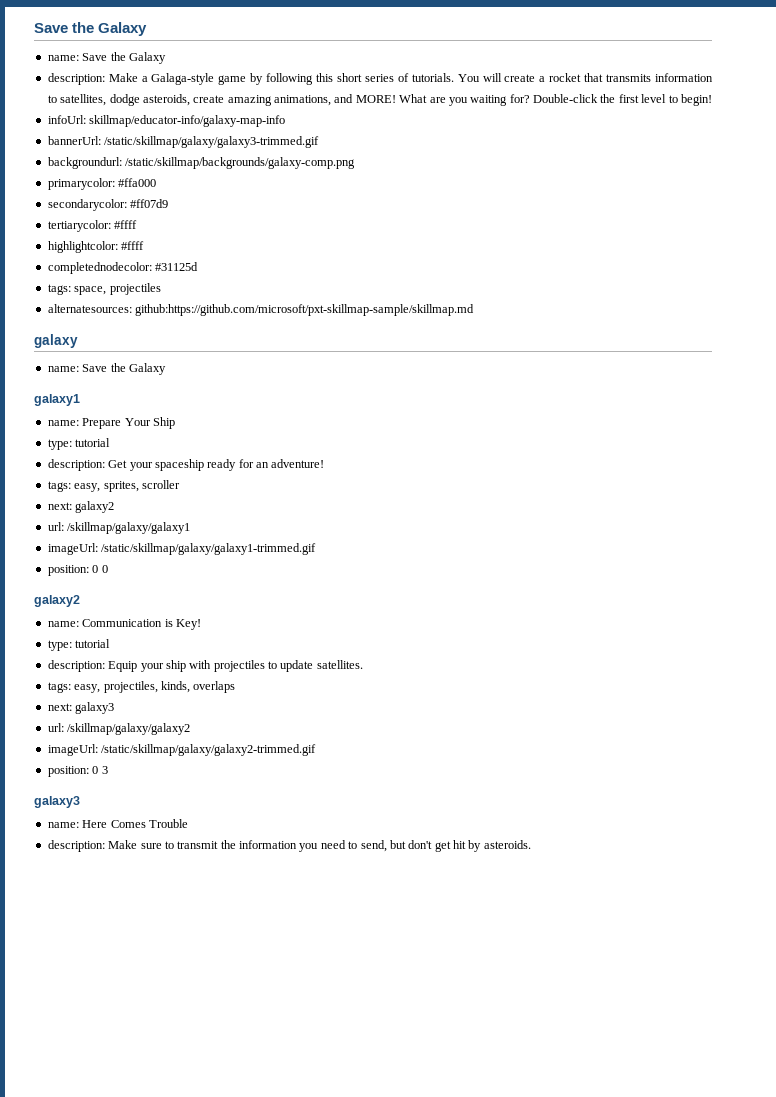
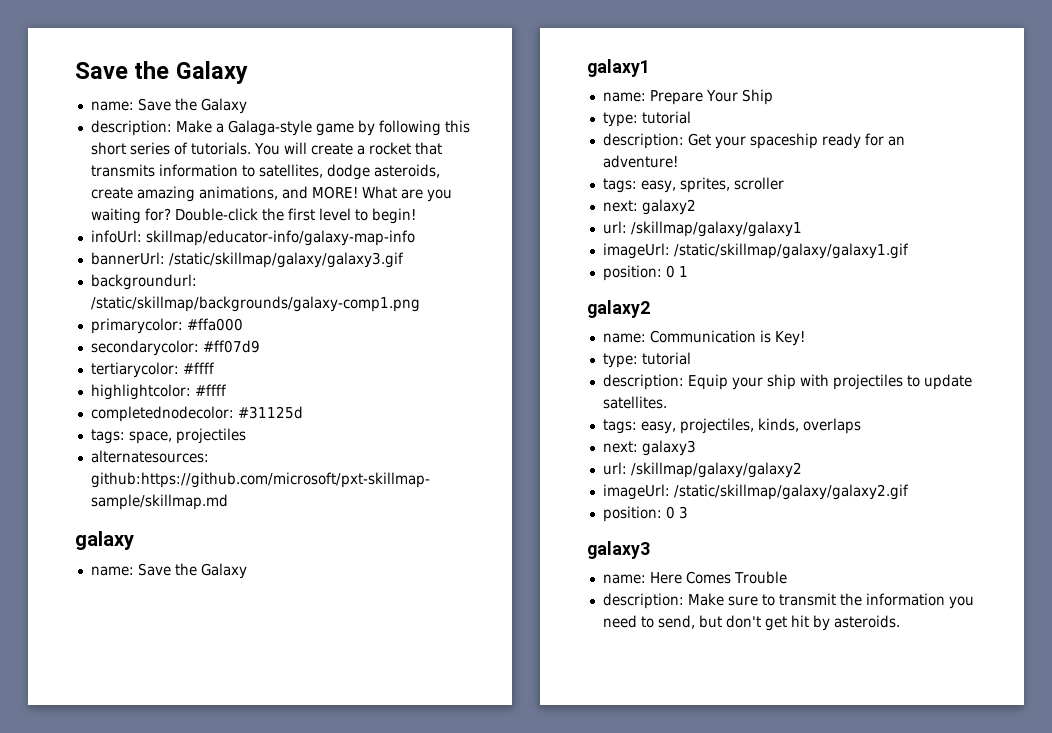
- bannerUrl: /static/skillmap/galaxy/galaxy3-trimmed.gif
+ bannerUrl: /static/skillmap/galaxy/galaxy3.gif
- backgroundurl: /static/skillmap/backgrounds/galaxy-comp.png
+ backgroundurl: /static/skillmap/backgrounds/galaxy-comp1.png
- imageUrl: /static/skillmap/galaxy/galaxy1-trimmed.gif
- position: 0 0
+ imageUrl: /static/skillmap/galaxy/galaxy1.gif
+ position: 0 1
- imageUrl: /static/skillmap/galaxy/galaxy2-trimmed.gif
+ imageUrl: /static/skillmap/galaxy/galaxy2.gif

